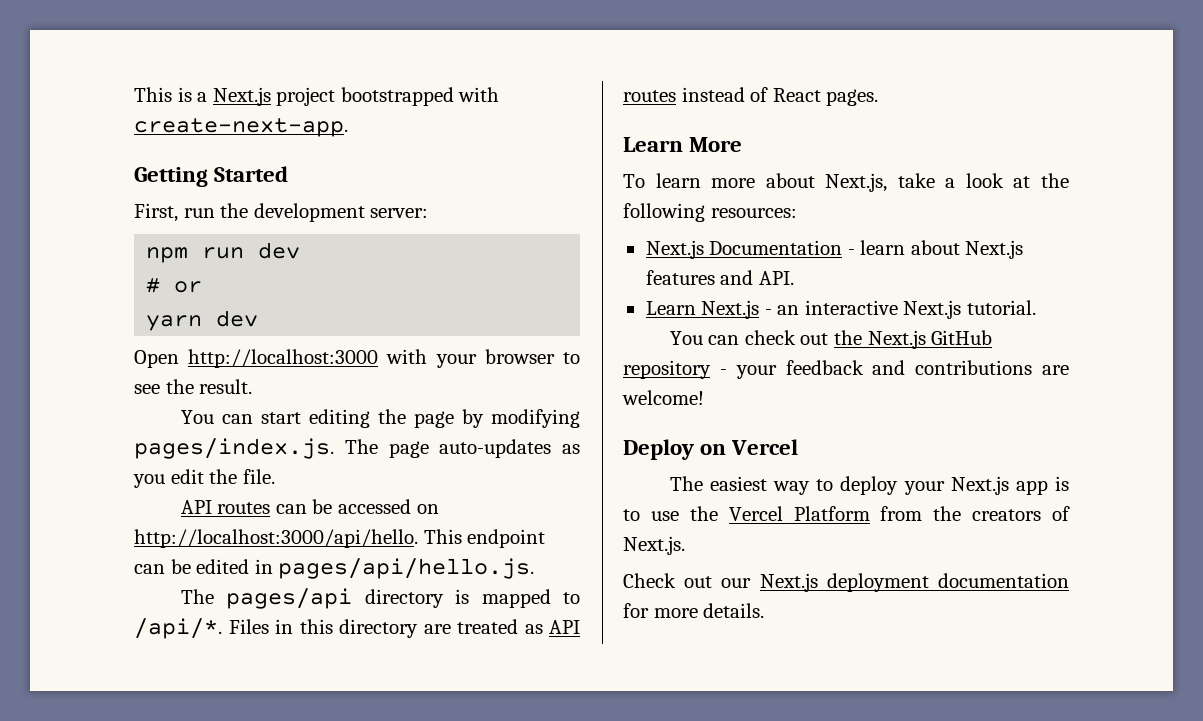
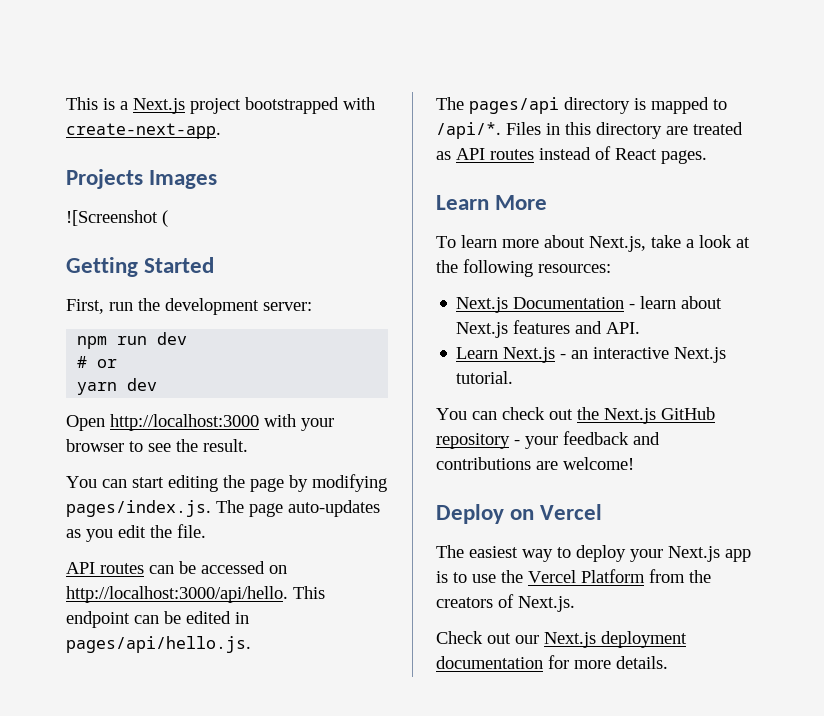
+ Projects Images
+ ![Screenshot (

